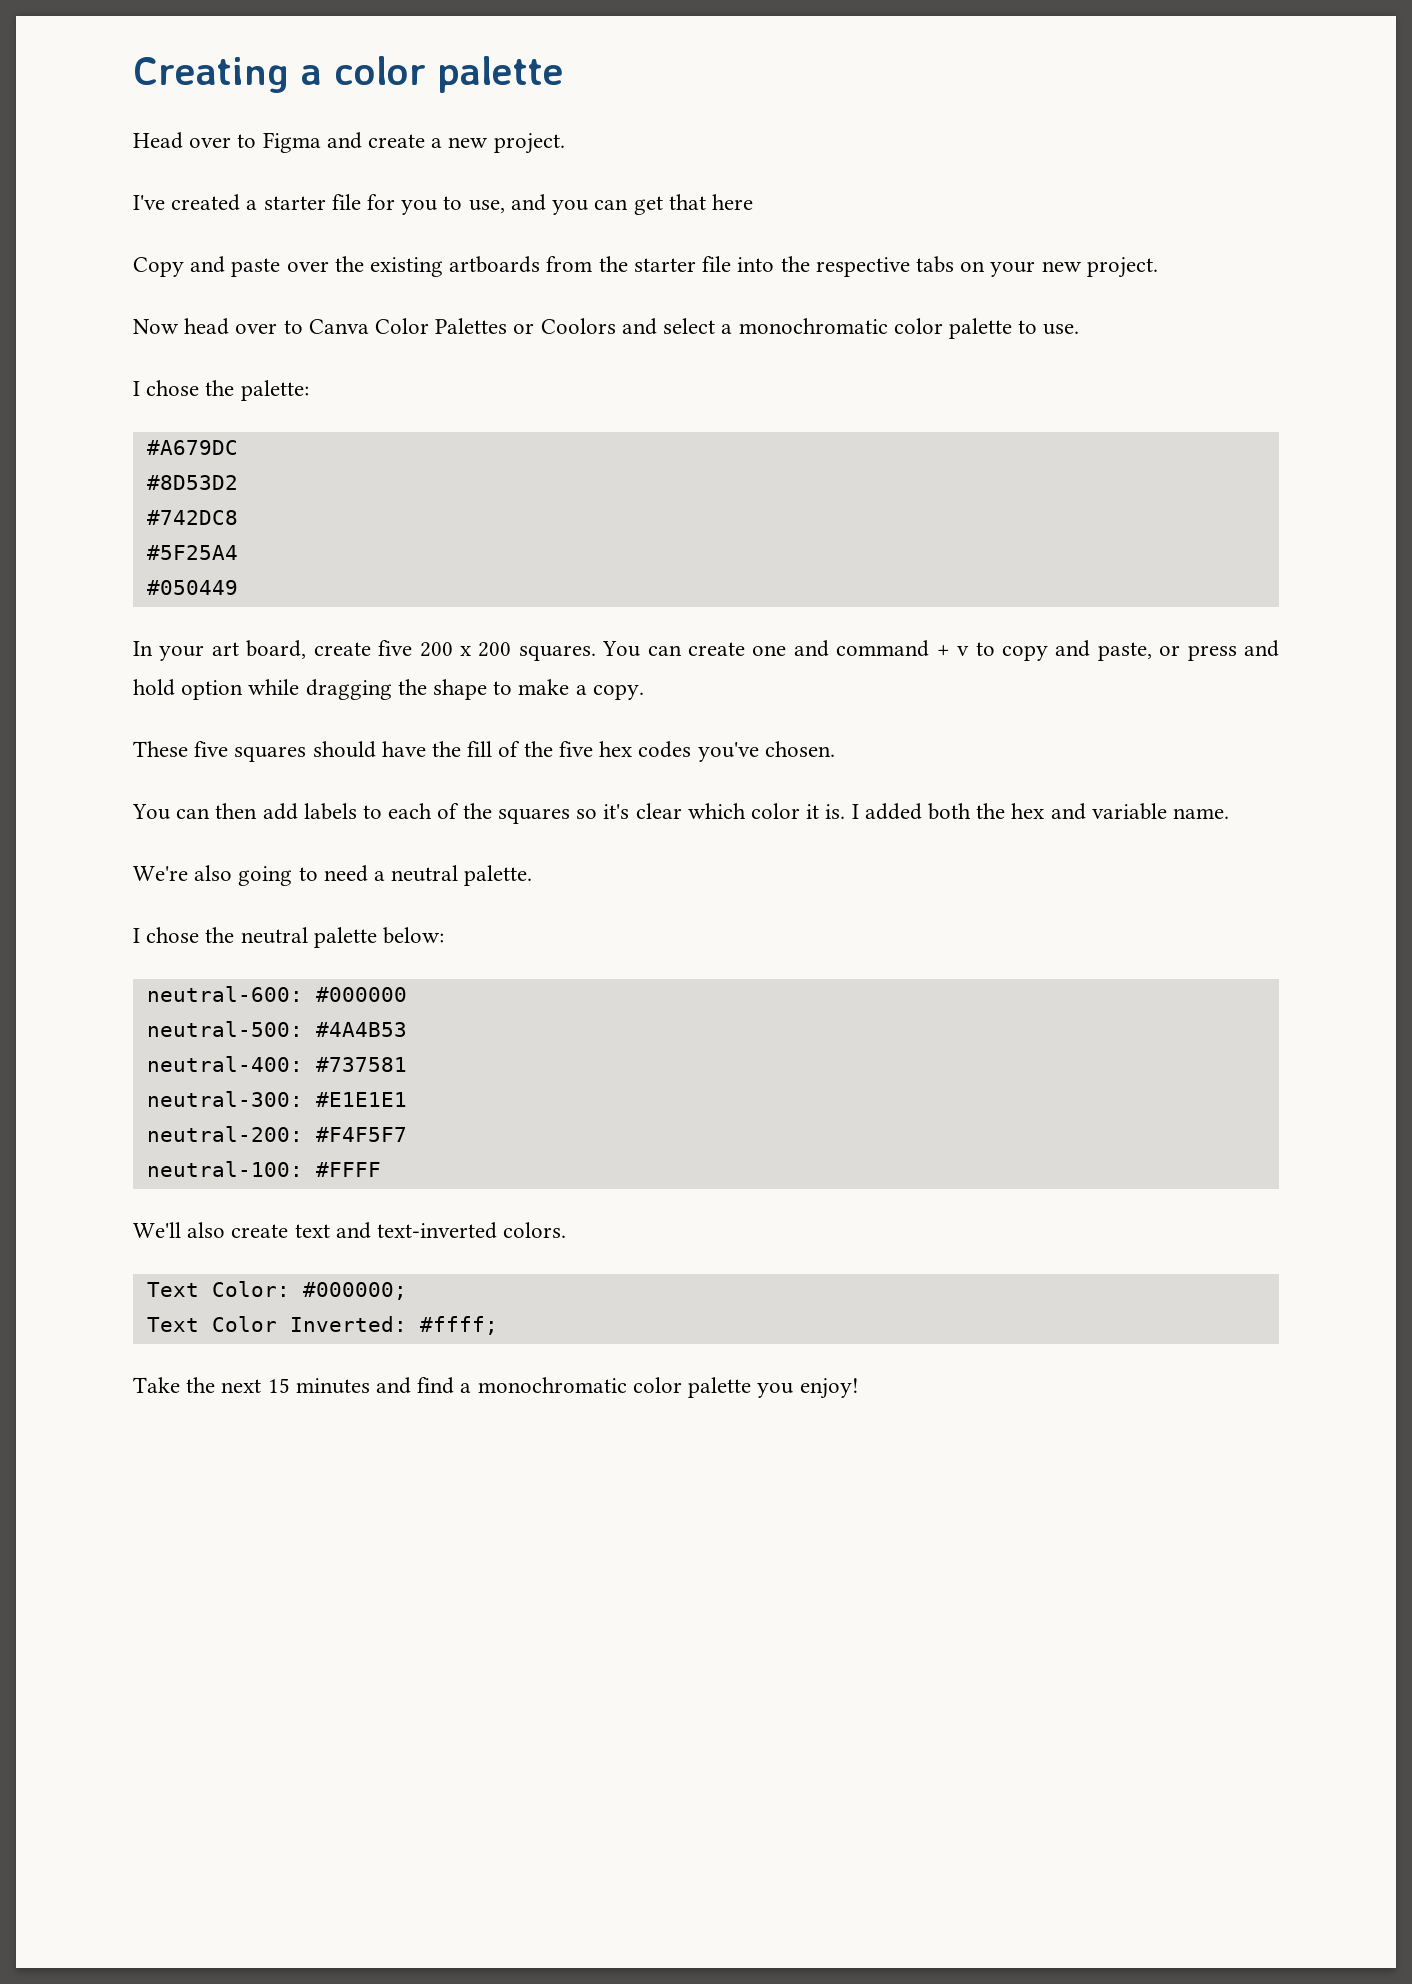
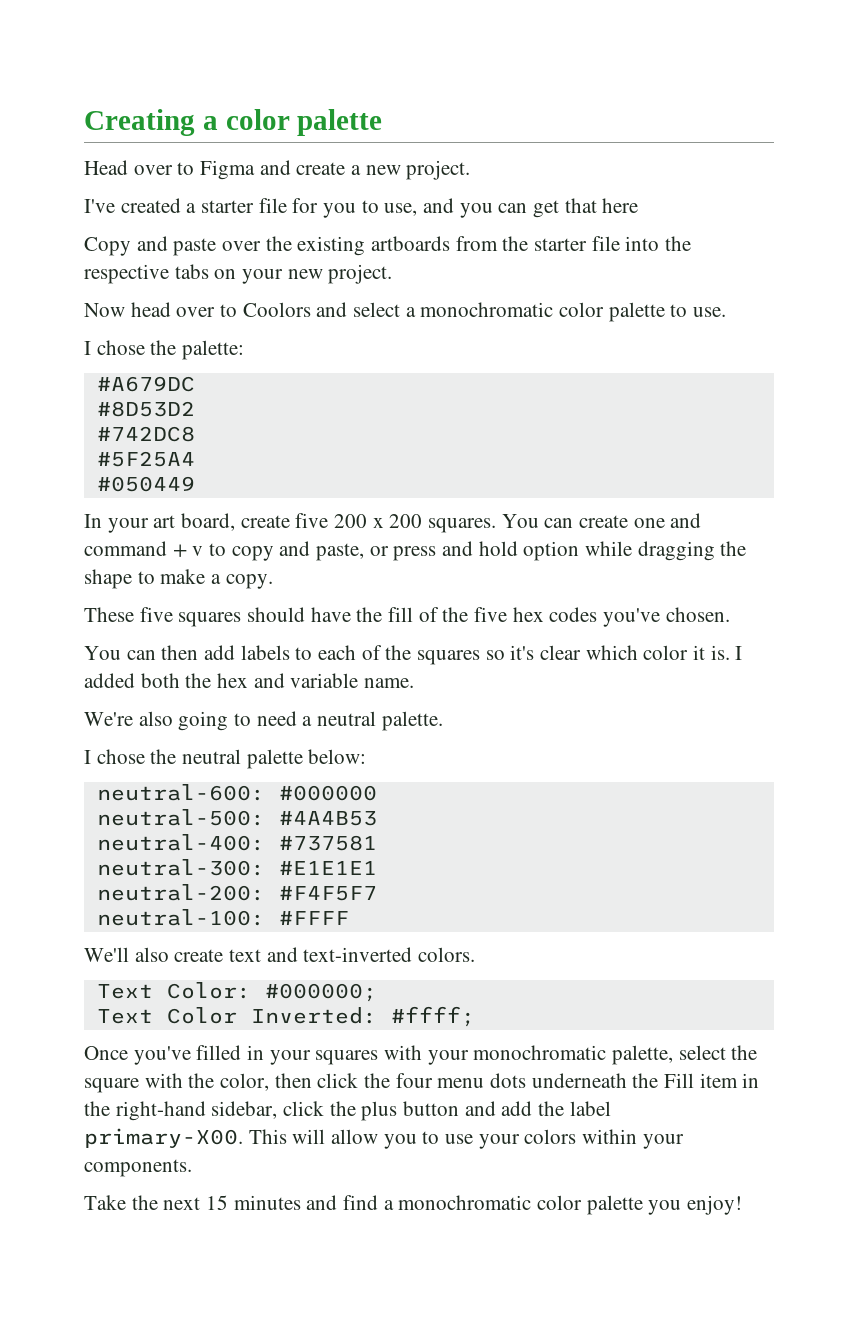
- Now head over to Canva Color Palettes or Coolors and select a monochromatic color palette to use.
+ Now head over to Coolors and select a monochromatic color palette to use.
+ Once you've filled in your squares with your monochromatic palette, select the square with the color, then click the four menu dots underneath the Fill item in the right-hand sidebar, click the plus button and add the label primary-X00. This will allow you to use your colors within your components.

